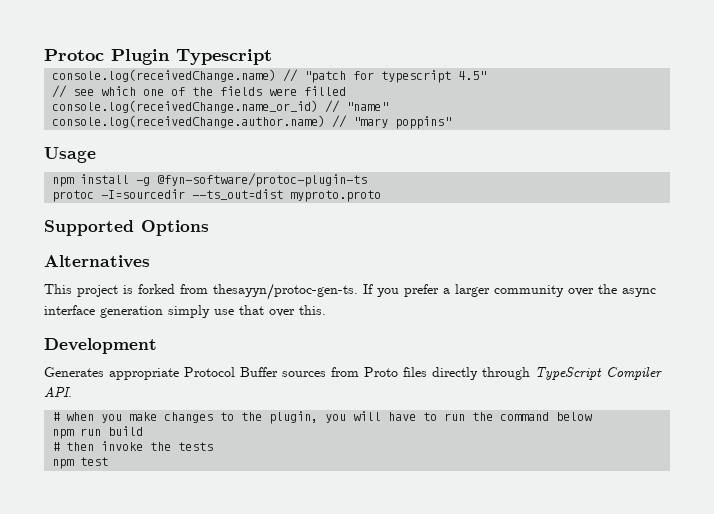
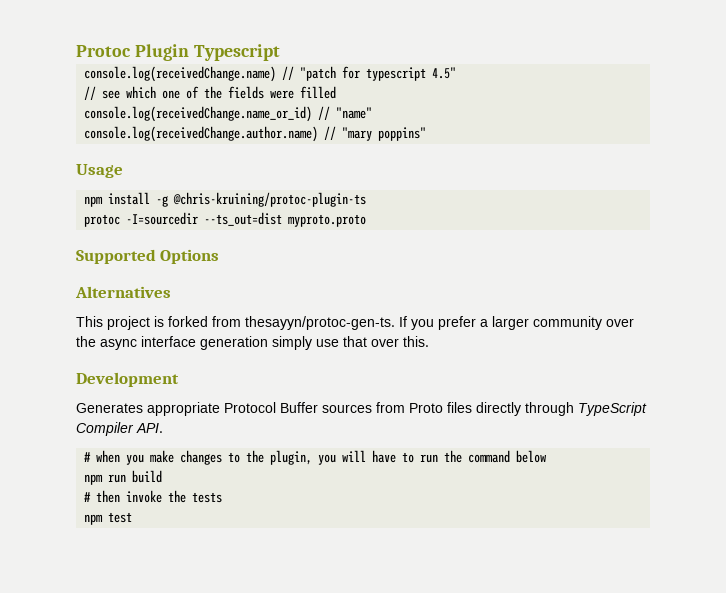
- npm install -g @fyn-software/protoc-plugin-ts
+ npm install -g @chris-kruining/protoc-plugin-ts

